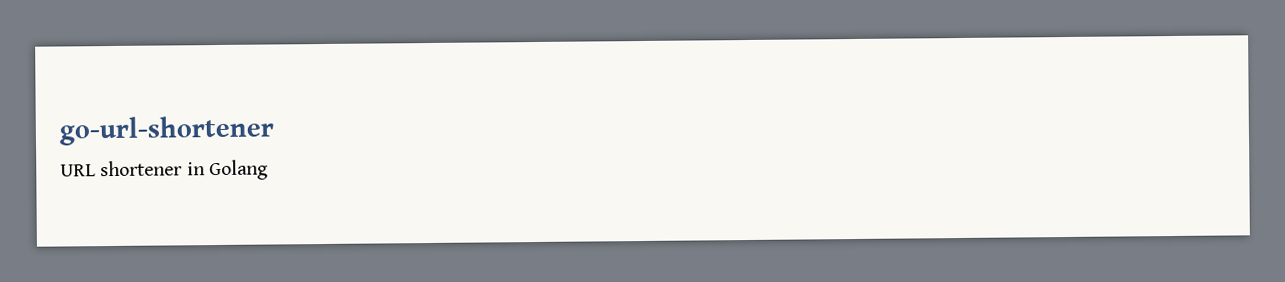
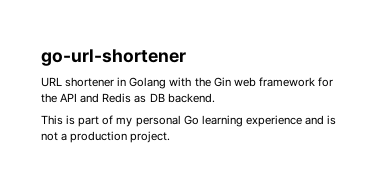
- URL shortener in Golang
+ URL shortener in Golang with the Gin web framework for the API and Redis as DB backend.
+ This is part of my personal Go learning experience and is not a production project.

